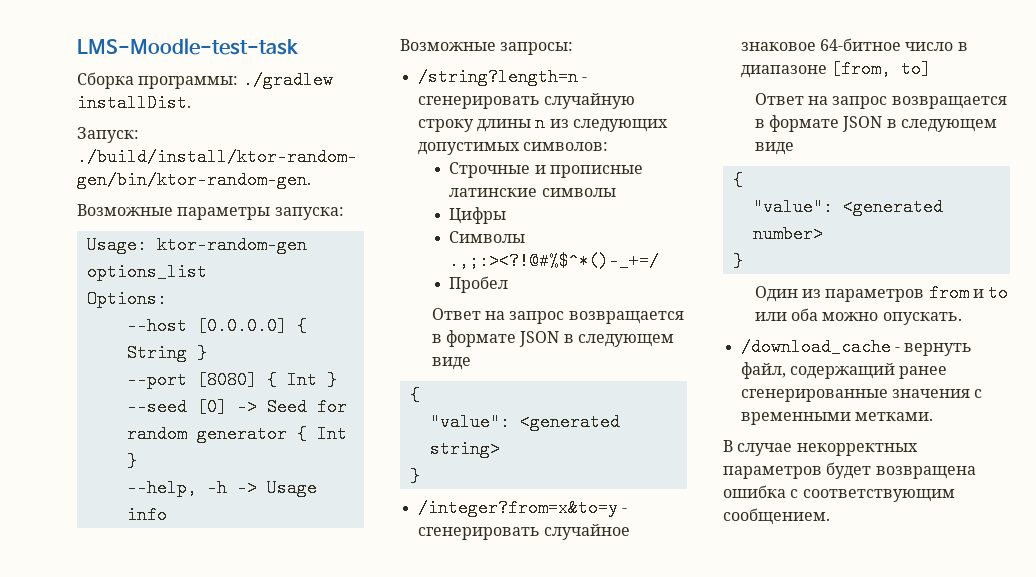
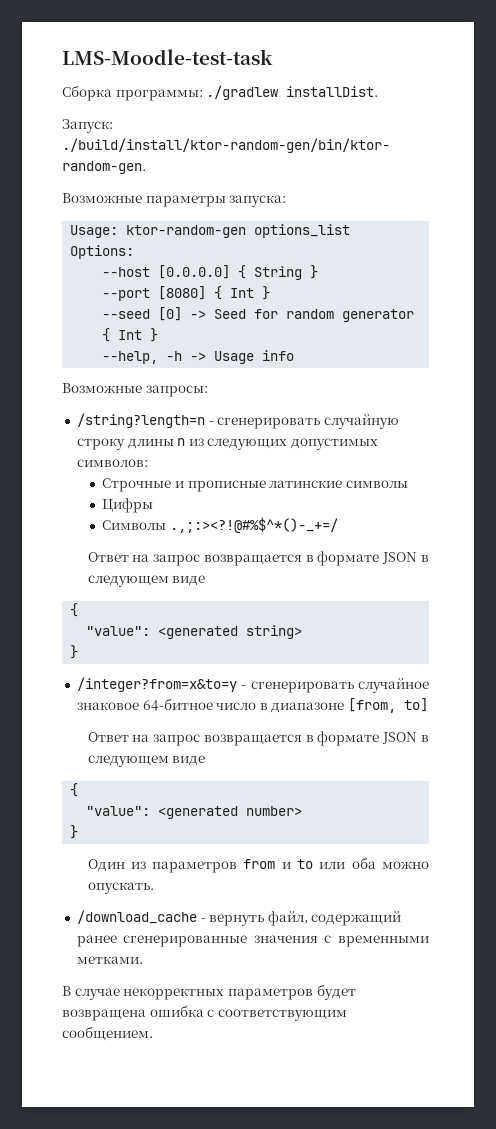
- Пробел

